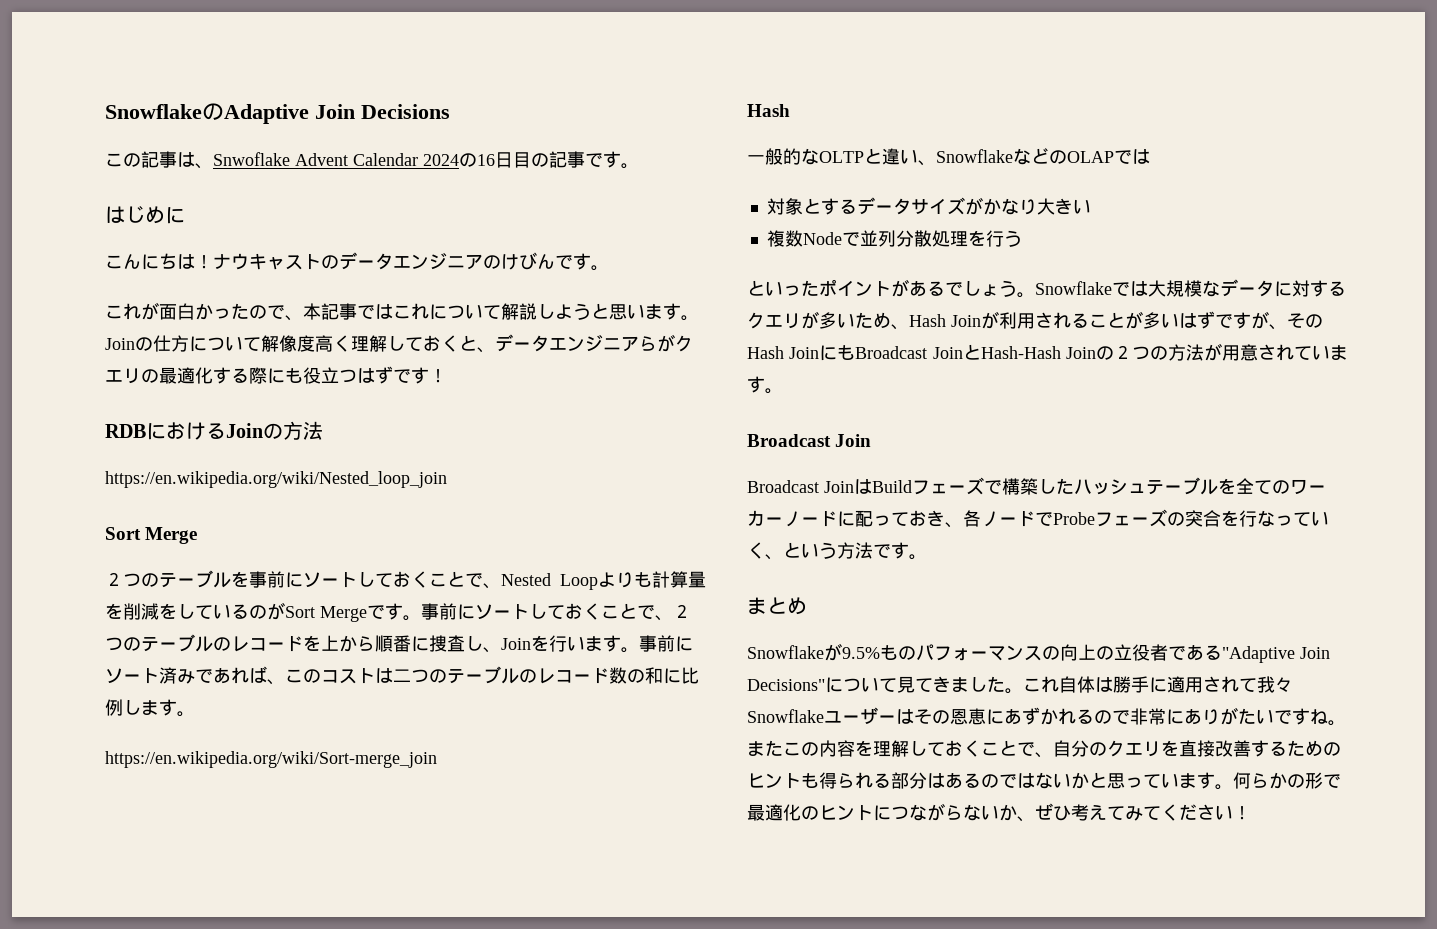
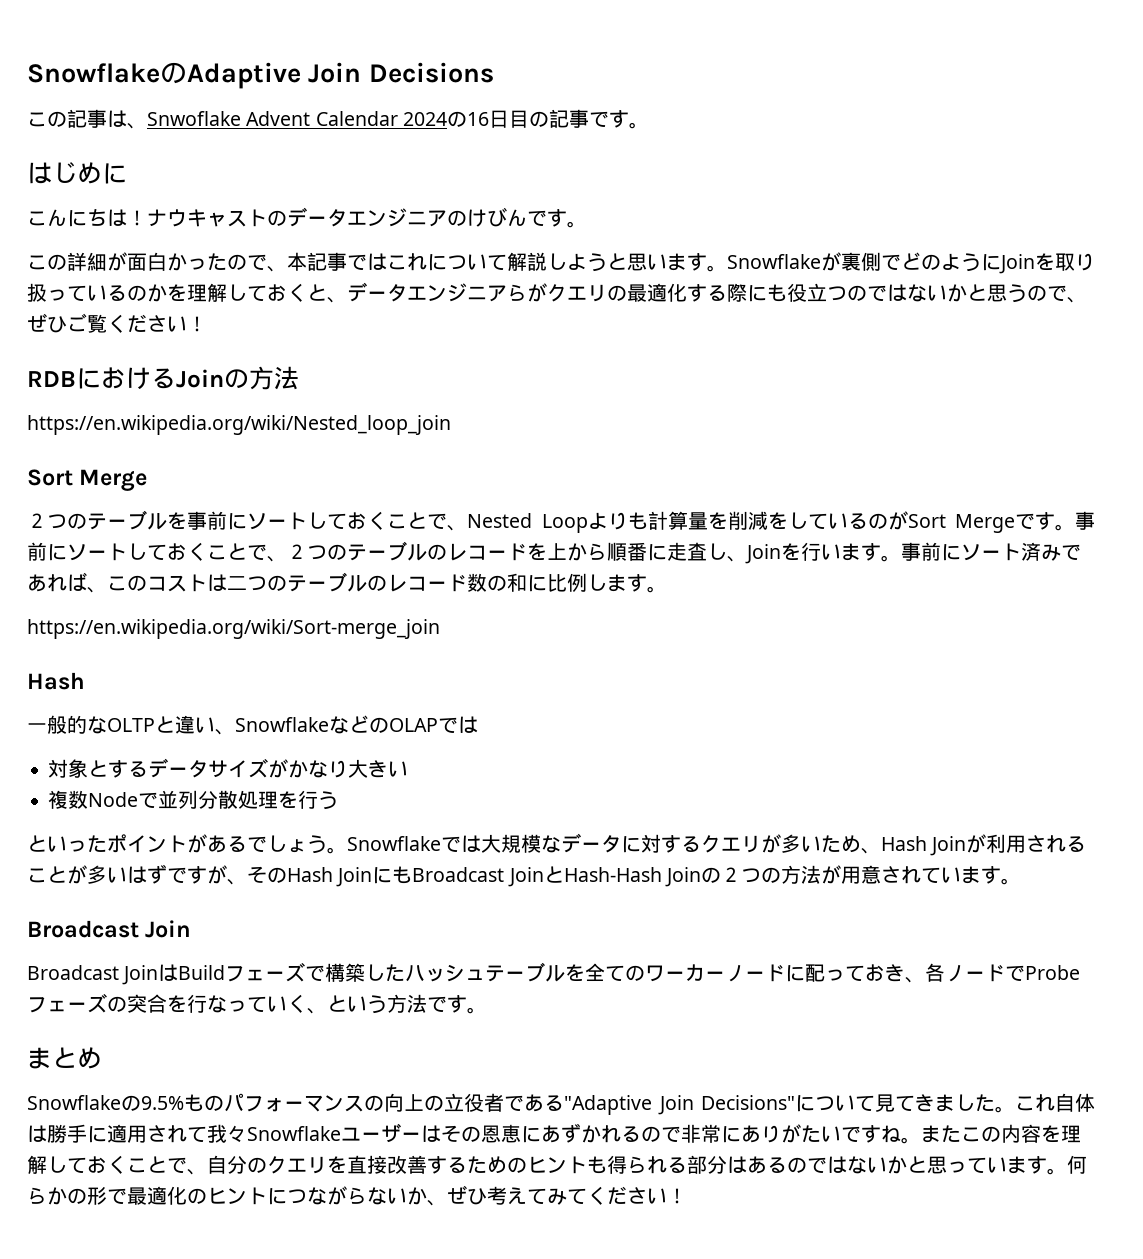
- これが面白かったので、本記事ではこれについて解説しようと思います。
+ この詳細が面白かったので、本記事ではこれについて解説しようと思います。
- Joinの仕方について解像度高く理解しておくと、データエンジニアらがクエリの最適化する際にも役立つはずです！
+ Snowflakeが裏側でどのようにJoinを取り扱っているのかを理解しておくと、データエンジニアらがクエリの最適化する際にも役立つのではないかと思うので、ぜひご覧ください！
- 事前にソートしておくことで、２つのテーブルのレコードを上から順番に捜査し、Joinを行います。
+ 事前にソートしておくことで、２つのテーブルのレコードを上から順番に走査し、Joinを行います。
- Snowflakeが9.5%ものパフォーマンスの向上の立役者である"Adaptive Join Decisions"について見てきました。
+ Snowflakeの9.5%ものパフォーマンスの向上の立役者である"Adaptive Join Decisions"について見てきました。

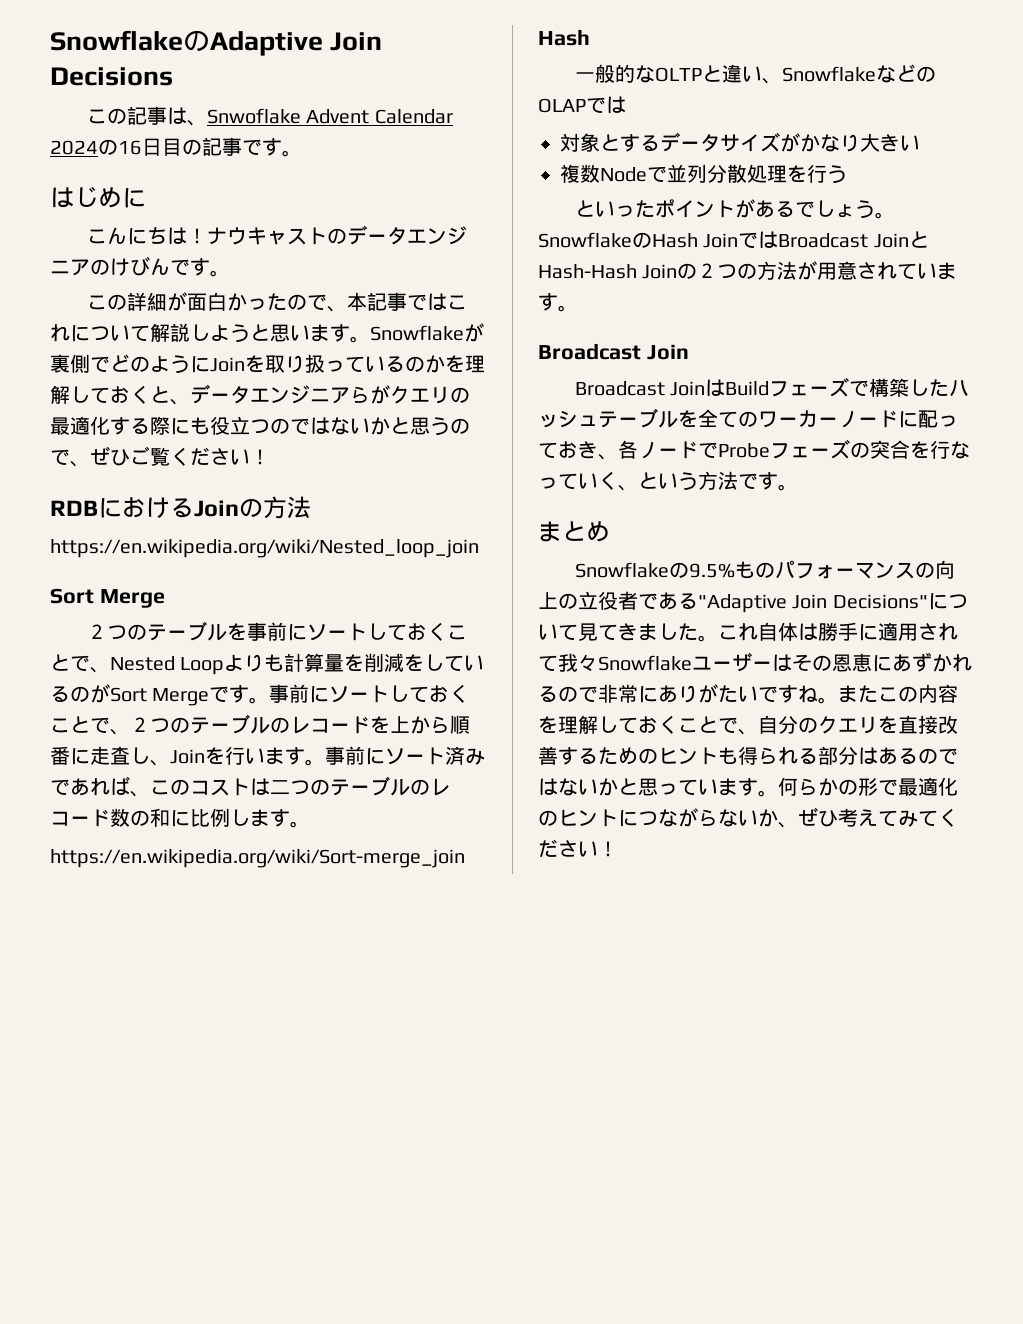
- Snowflakeでは大規模なデータに対するクエリが多いため、Hash Joinが利用されることが多いはずですが、そのHash JoinにもBroadcast JoinとHash-Hash Joinの２つの方法が用意されています。
+ SnowflakeのHash JoinではBroadcast JoinとHash-Hash Joinの２つの方法が用意されています。

